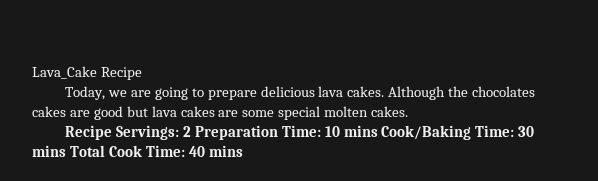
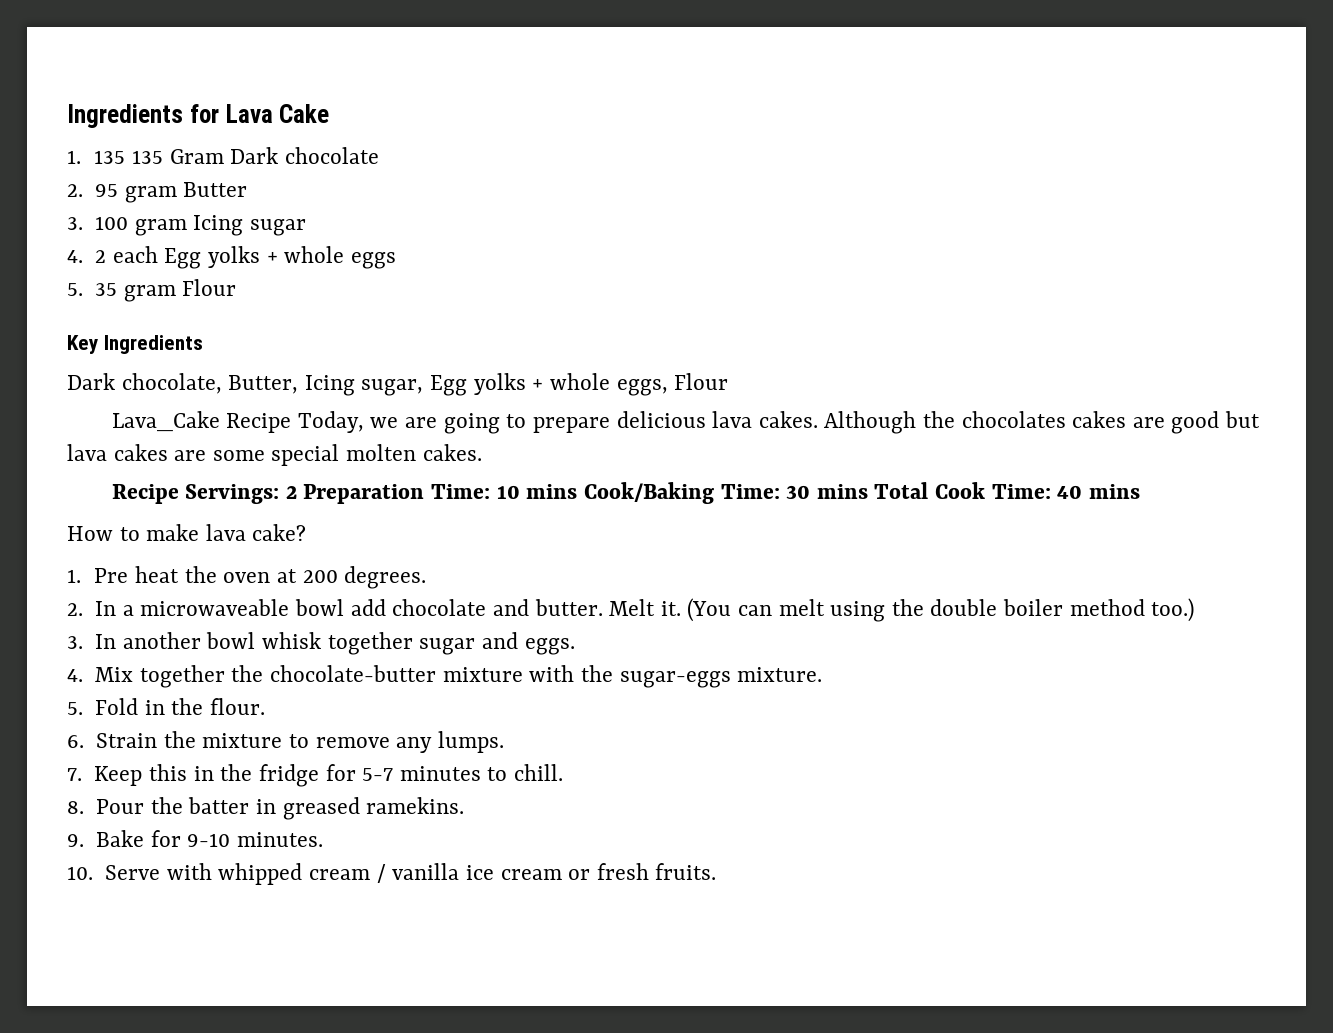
+ Ingredients for Lava Cake
+ 1. 135 135 Gram Dark chocolate
+ 2. 95 gram Butter
+ 3. 100 gram Icing sugar
+ 4. 2 each Egg yolks + whole eggs
+ 5. 35 gram Flour
+ Key Ingredients
+ Dark chocolate, Butter, Icing sugar, Egg yolks + whole eggs, Flour
- Lava_Cake Recipe
- Today, we are going to prepare delicious lava cakes.
+ Lava_Cake Recipe Today, we are going to prepare delicious lava cakes.
+ How to make lava cake?
+ 1. Pre heat the oven at 200 degrees.
+ 2. In a microwaveable bowl add chocolate and butter. Melt it. (You can melt using the double boiler method too.)
+ 3. In another bowl whisk together sugar and eggs.
+ 4. Mix together the chocolate-butter mixture with the sugar-eggs mixture.
+ 5. Fold in the flour.
+ 6. Strain the mixture to remove any lumps.
+ 7. Keep this in the fridge for 5-7 minutes to chill.
+ 8. Pour the batter in greased ramekins.
+ 9. Bake for 9-10 minutes.
+ 10. Serve with whipped cream / vanilla ice cream or fresh fruits.

